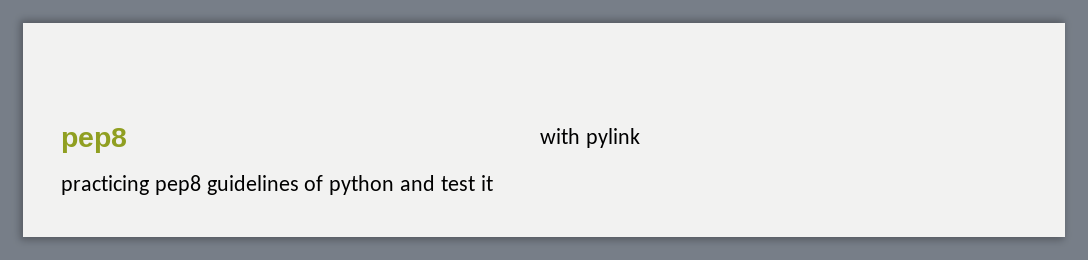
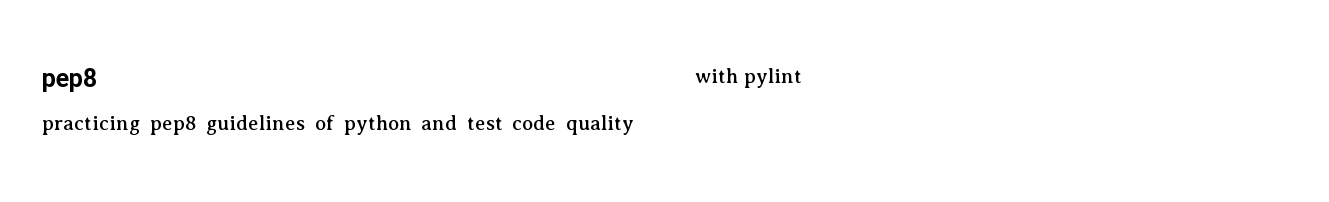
- practicing pep8 guidelines of python and test it with pylink
+ practicing pep8 guidelines of python and test code quality with pylint

